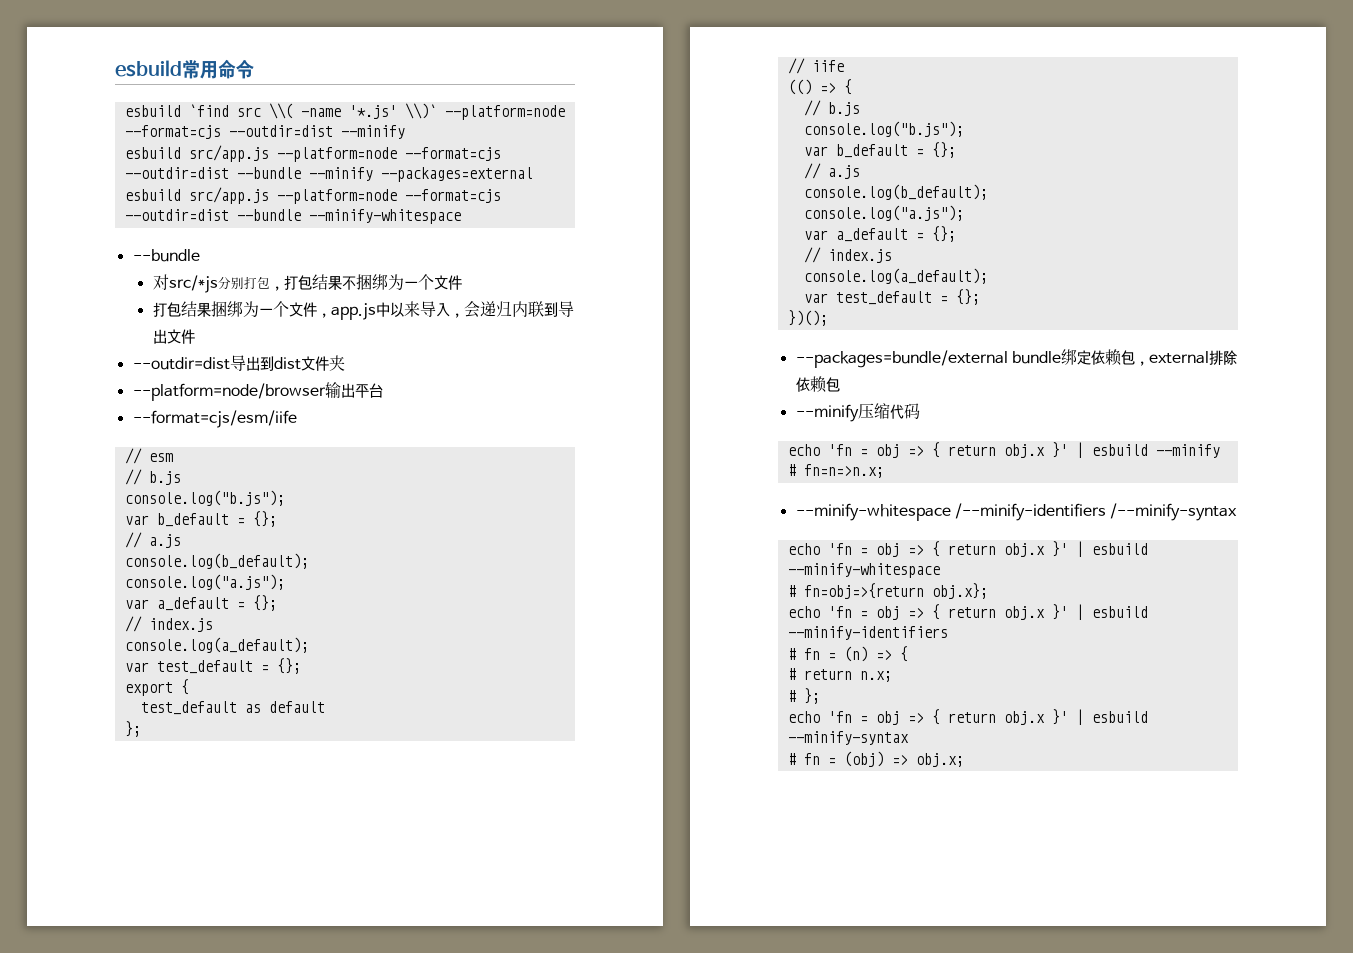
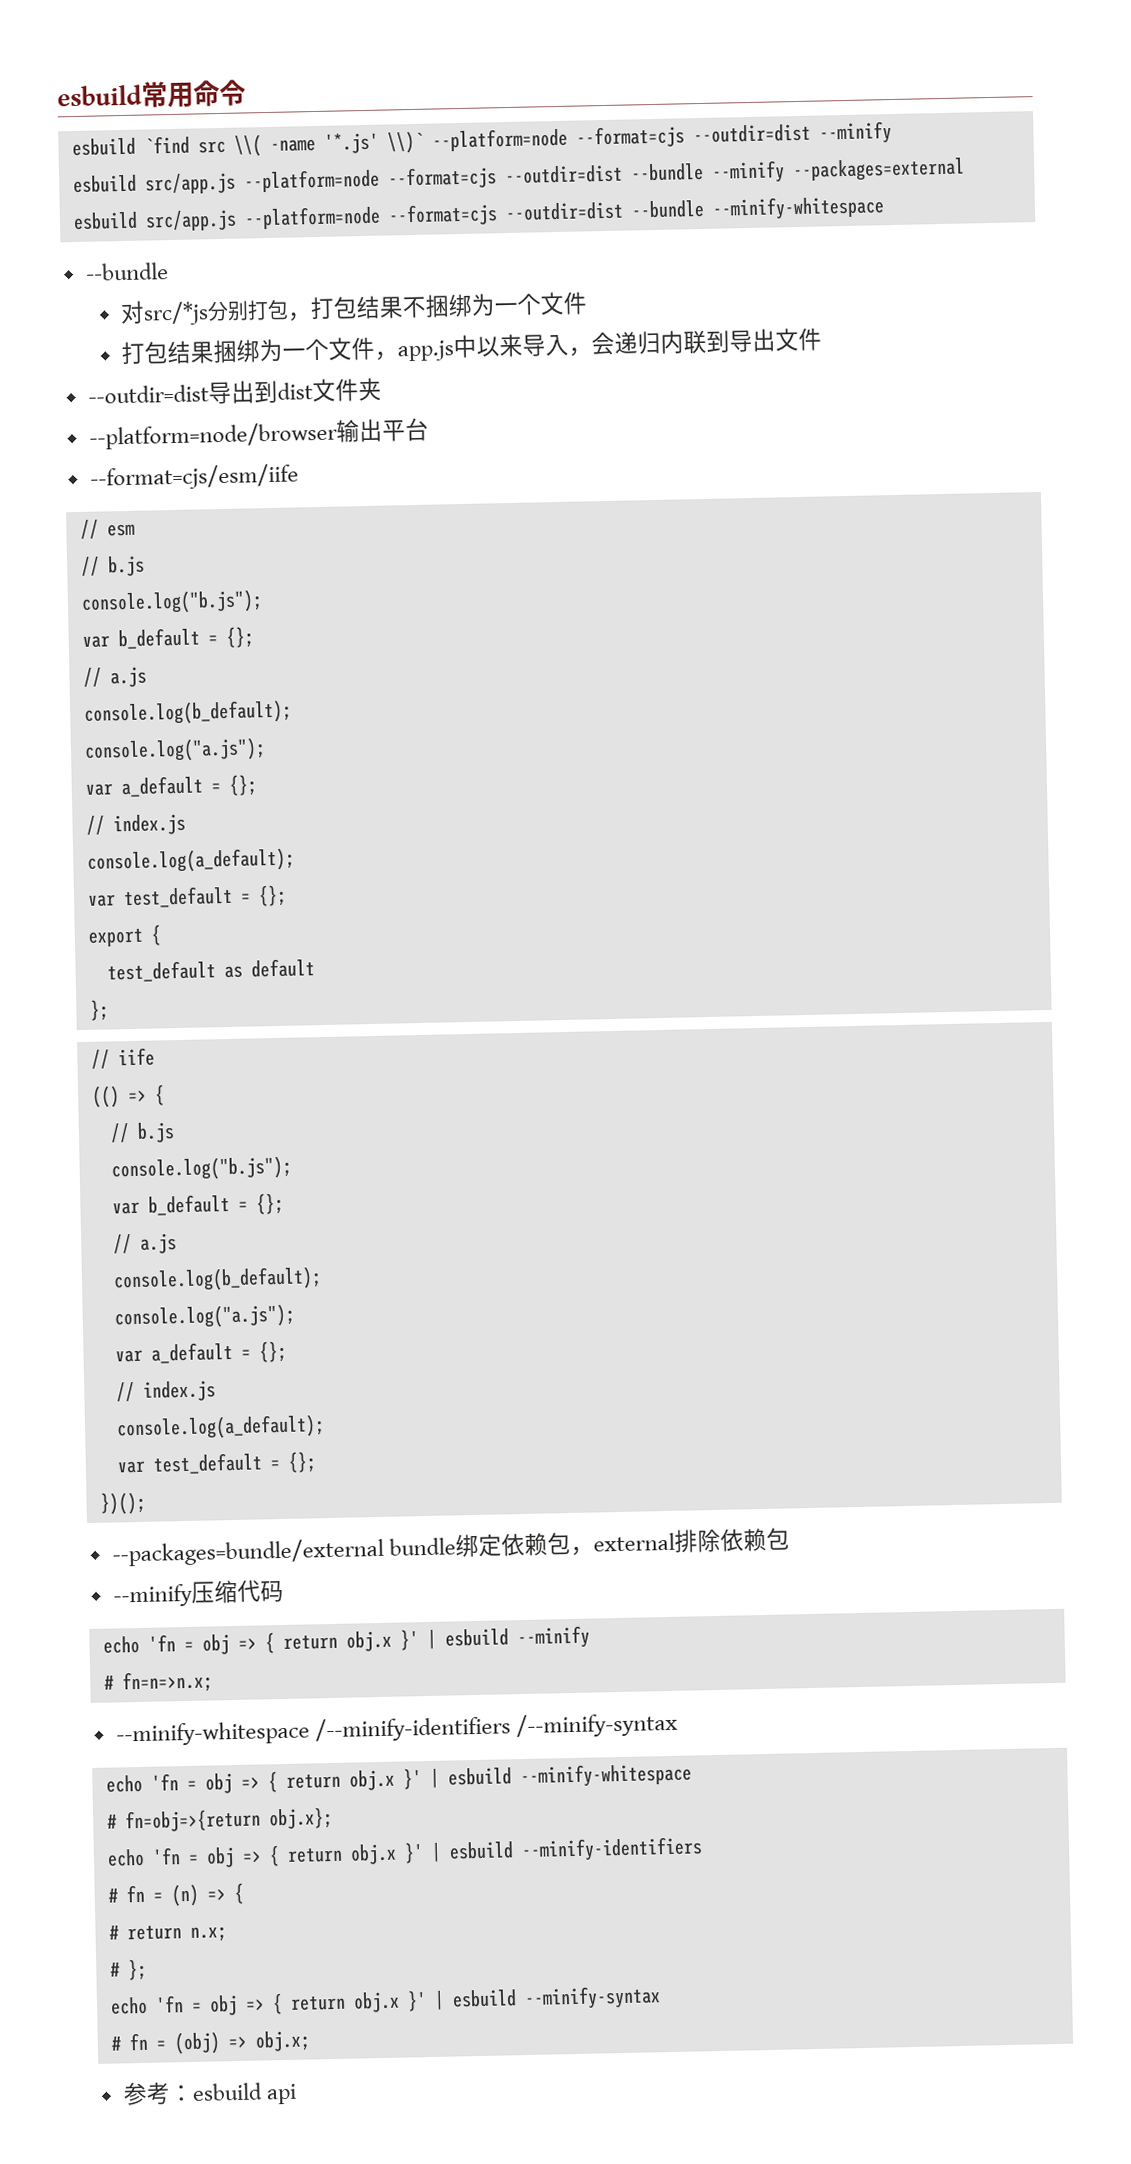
+ 参考：esbuild api

